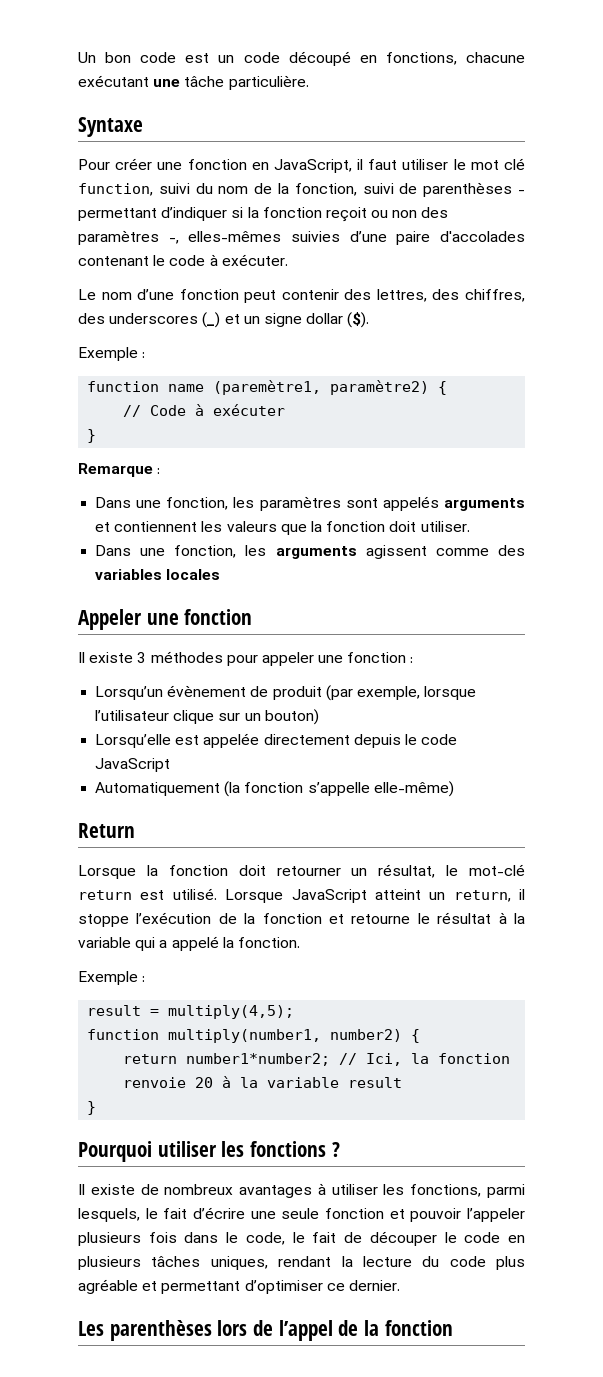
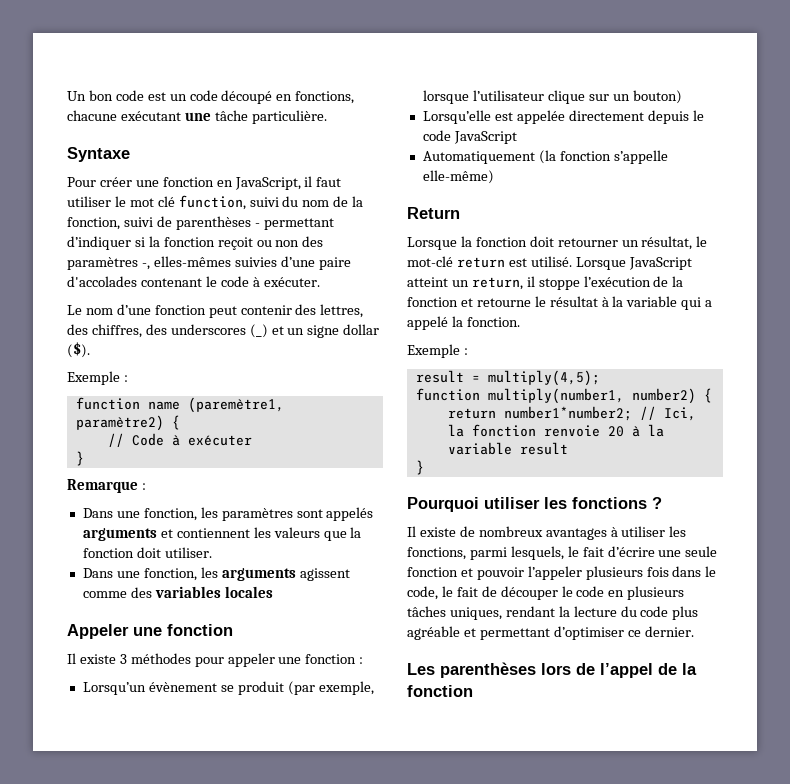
- Lorsqu’un évènement de produit (par exemple, lorsque l’utilisateur clique sur un bouton)
+ Lorsqu’un évènement se produit (par exemple, lorsque l’utilisateur clique sur un bouton)

